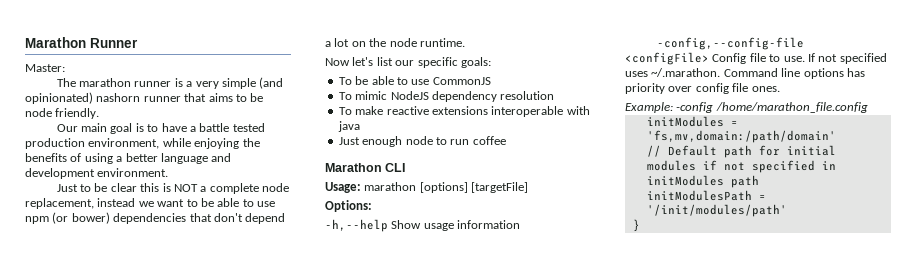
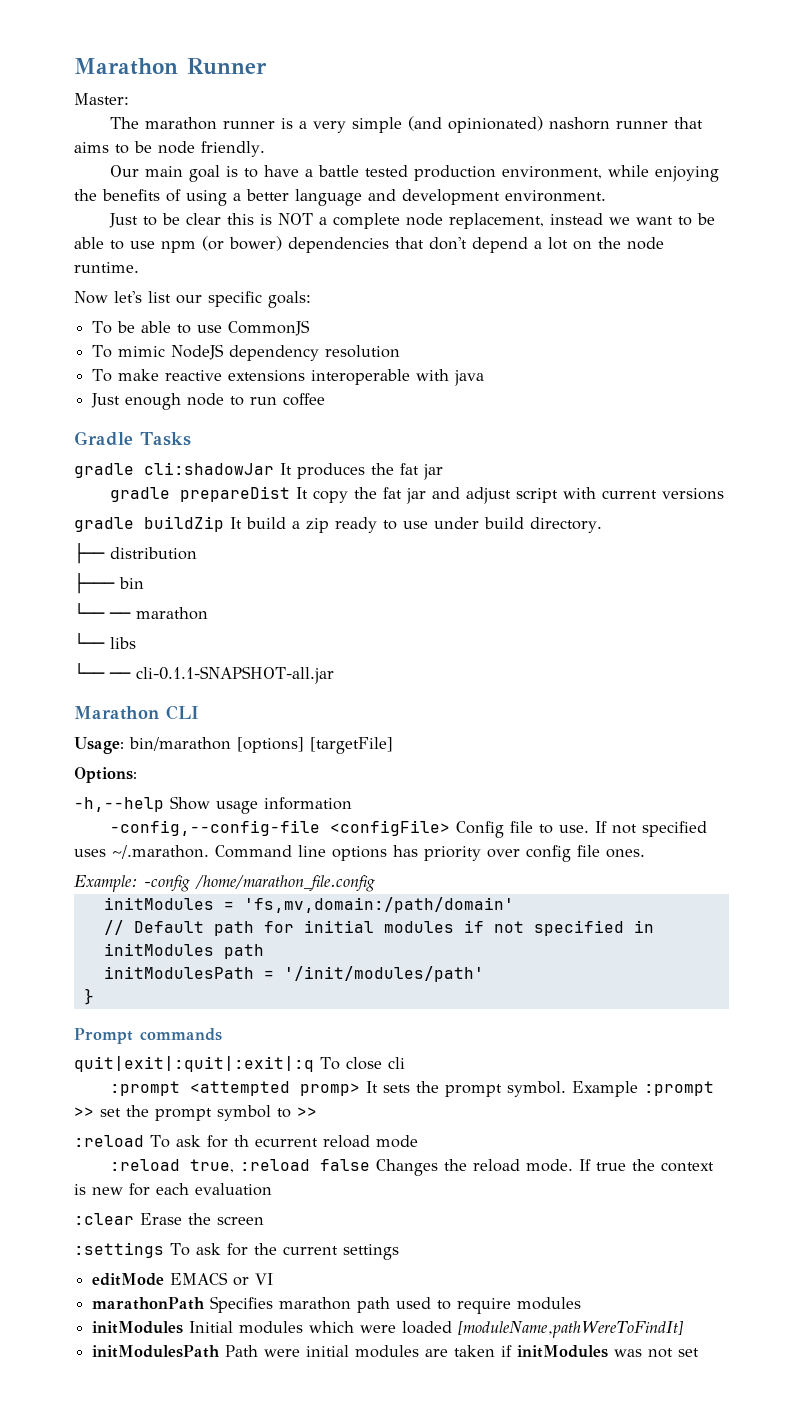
+ Gradle Tasks
+ gradle cli:shadowJar It produces the fat jar
+ gradle prepareDist It copy the fat jar and adjust script with current versions
+ gradle buildZip It build a zip ready to use under build directory.
+ ├── distribution
+ ├─── bin
+ └── ── marathon
+ └── libs
+ └── ── cli-0.1.1-SNAPSHOT-all.jar
- Usage: marathon [options] [targetFile]
+ Usage: bin/marathon [options] [targetFile]
+ Prompt commands
+ quit|exit|:quit|:exit|:q To close cli
+ :prompt <attempted promp> It sets the prompt symbol. Example :prompt >> set the prompt symbol to >>
+ :reload To ask for th ecurrent reload mode
+ :reload true, :reload false Changes the reload mode. If true the context is new for each evaluation
+ :clear Erase the screen
+ :settings To ask for the current settings
+ editMode EMACS or VI
+ marathonPath Specifies marathon path used to require modules
+ initModules Initial modules which were loaded [moduleName,pathWereToFindIt]
+ initModulesPath Path were initial modules are taken if initModules was not set

